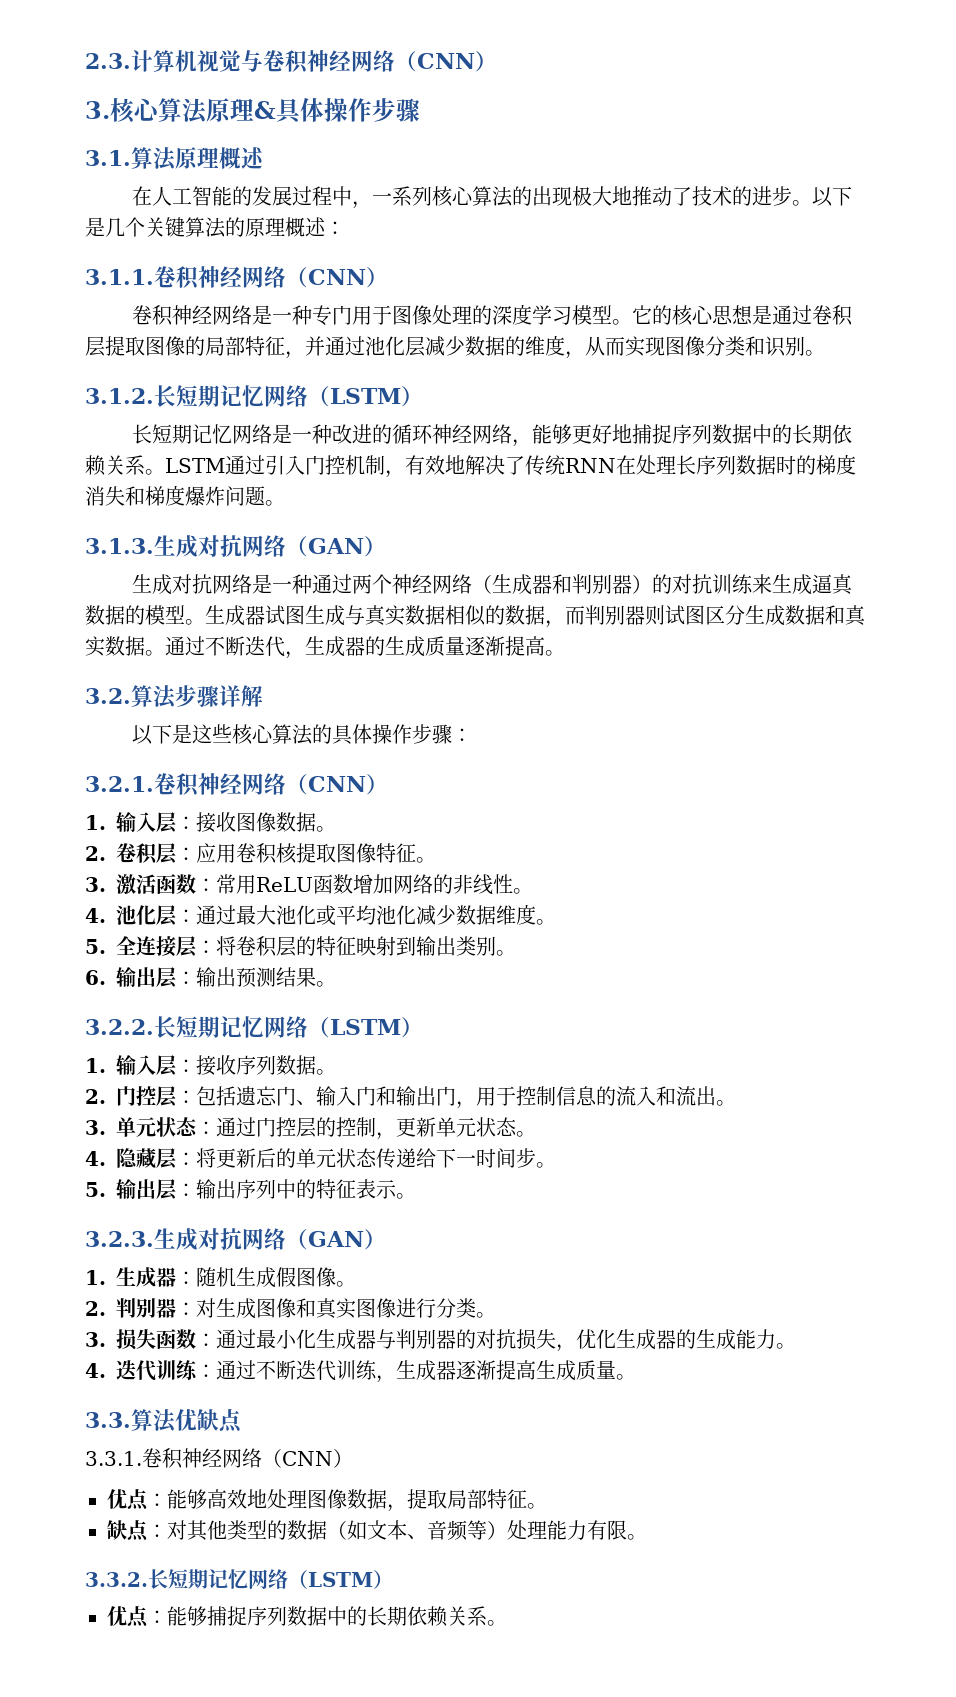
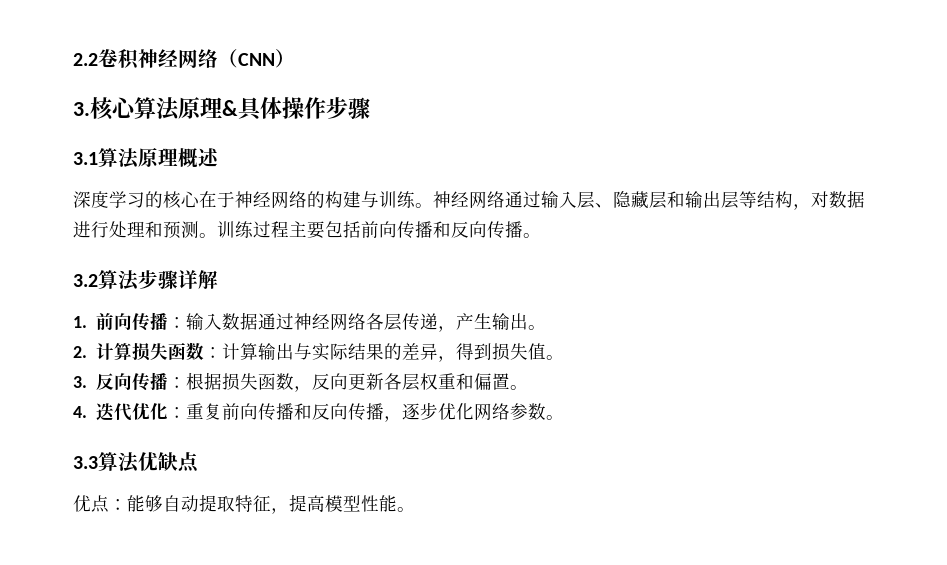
- 2.3.计算机视觉与卷积神经网络（CNN）
+ 2.2卷积神经网络（CNN）
- 3.1.算法原理概述
+ 3.1算法原理概述
- 在人工智能的发展过程中，一系列核心算法的出现极大地推动了技术的进步。以下是几个关键算法的原理概述：
- 3.1.1.卷积神经网络（CNN）
- 卷积神经网络是一种专门用于图像处理的深度学习模型。它的核心思想是通过卷积层提取图像的局部特征，并通过池化层减少数据的维度，从而实现图像分类和识别。
- 3.1.2.长短期记忆网络（LSTM）
- 长短期记忆网络是一种改进的循环神经网络，能够更好地捕捉序列数据中的长期依赖关系。LSTM通过引入门控机制，有效地解决了传统RNN在处理长序列数据时的梯度消失和梯度爆炸问题。
- 3.1.3.生成对抗网络（GAN）
- 生成对抗网络是一种通过两个神经网络（生成器和判别器）的对抗训练来生成逼真数据的模型。生成器试图生成与真实数据相似的数据，而判别器则试图区分生成数据和真实数据。通过不断迭代，生成器的生成质量逐渐提高。
- 3.2.算法步骤详解
- 以下是这些核心算法的具体操作步骤：
- 3.2.1.卷积神经网络（CNN）
- 1.输入层：接收图像数据。
- 2.卷积层：应用卷积核提取图像特征。
- 3.激活函数：常用ReLU函数增加网络的非线性。
- 4.池化层：通过最大池化或平均池化减少数据维度。
- 5.全连接层：将卷积层的特征映射到输出类别。
- 6.输出层：输出预测结果。
- 3.2.2.长短期记忆网络（LSTM）
- 1.输入层：接收序列数据。
- 2.门控层：包括遗忘门、输入门和输出门，用于控制信息的流入和流出。
- 3.单元状态：通过门控层的控制，更新单元状态。
- 4.隐藏层：将更新后的单元状态传递给下一时间步。
- 5.输出层：输出序列中的特征表示。
- 3.2.3.生成对抗网络（GAN）
- 1.生成器：随机生成假图像。
- 2.判别器：对生成图像和真实图像进行分类。
- 3.损失函数：通过最小化生成器与判别器的对抗损失，优化生成器的生成能力。
- 4.迭代训练：通过不断迭代训练，生成器逐渐提高生成质量。
- 3.3.算法优缺点
+ 深度学习的核心在于神经网络的构建与训练。神经网络通过输入层、隐藏层和输出层等结构，对数据进行处理和预测。训练过程主要包括前向传播和反向传播。
+ 3.2算法步骤详解
+ 1.前向传播：输入数据通过神经网络各层传递，产生输出。
+ 2.计算损失函数：计算输出与实际结果的差异，得到损失值。
+ 3.反向传播：根据损失函数，反向更新各层权重和偏置。
+ 4.迭代优化：重复前向传播和反向传播，逐步优化网络参数。
+ 3.3算法优缺点
- 3.3.1.卷积神经网络（CNN）
- 优点：能够高效地处理图像数据，提取局部特征。
- 缺点：对其他类型的数据（如文本、音频等）处理能力有限。
- 3.3.2.长短期记忆网络（LSTM）
- 优点：能够捕捉序列数据中的长期依赖关系。
+ 优点：能够自动提取特征，提高模型性能。

